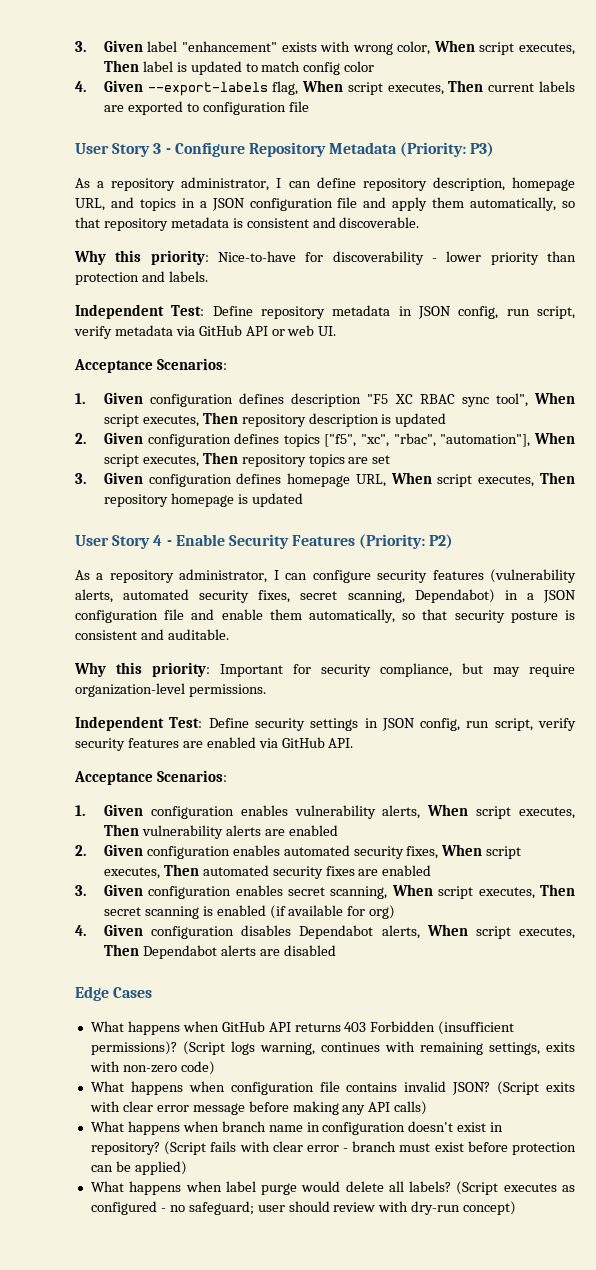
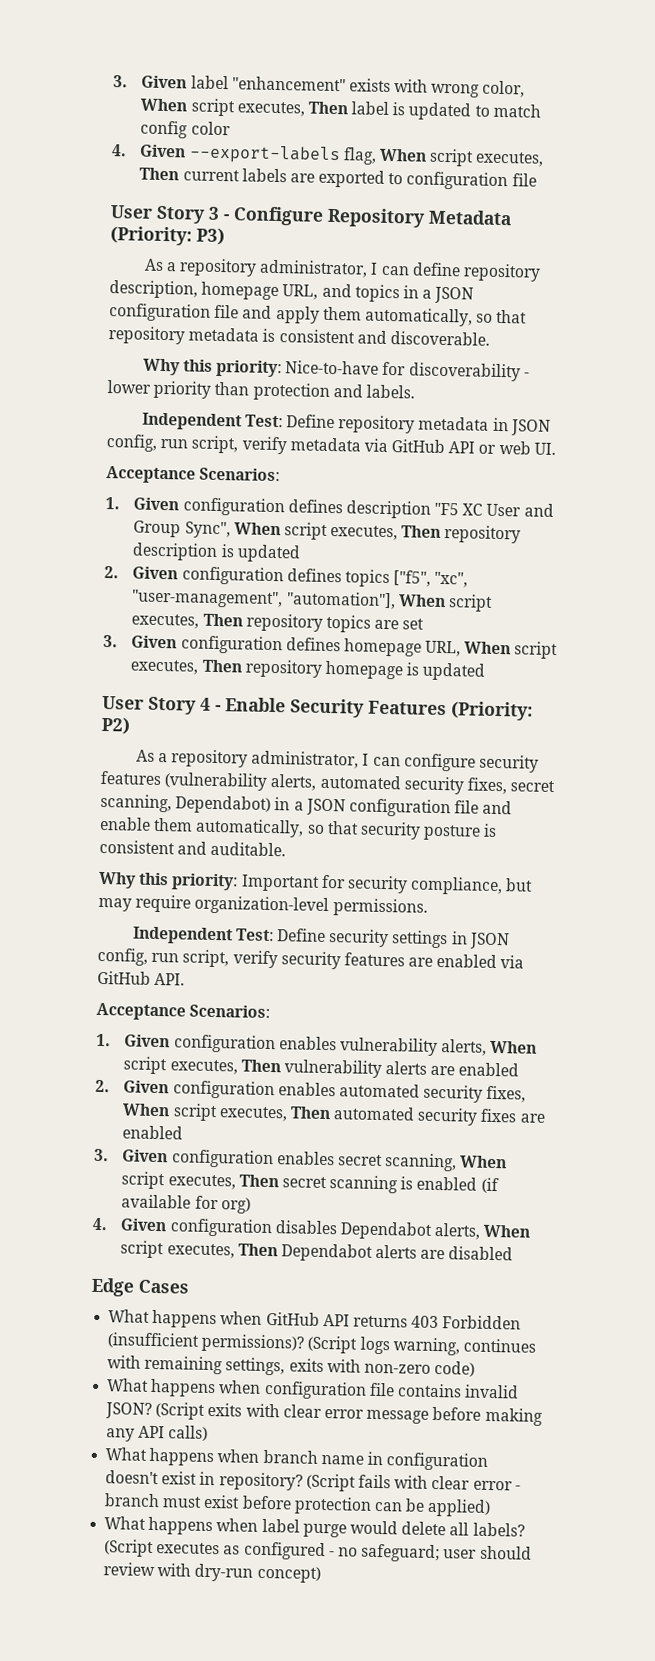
- 1. Given configuration defines description "F5 XC RBAC sync tool", When script executes, Then repository description is updated
+ 1. Given configuration defines description "F5 XC User and Group Sync", When script executes, Then repository description is updated
- 2. Given configuration defines topics ["f5", "xc", "rbac", "automation"], When script executes, Then repository topics are set
+ 2. Given configuration defines topics ["f5", "xc", "user-management", "automation"], When script executes, Then repository topics are set

